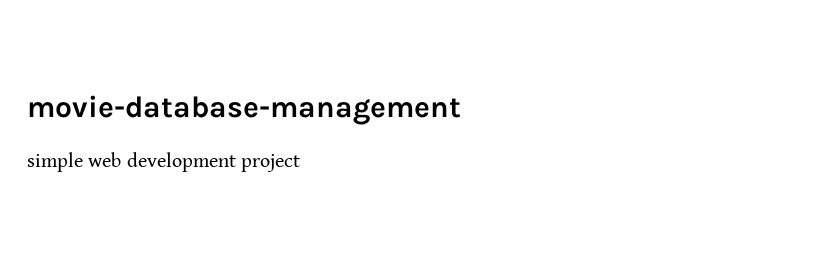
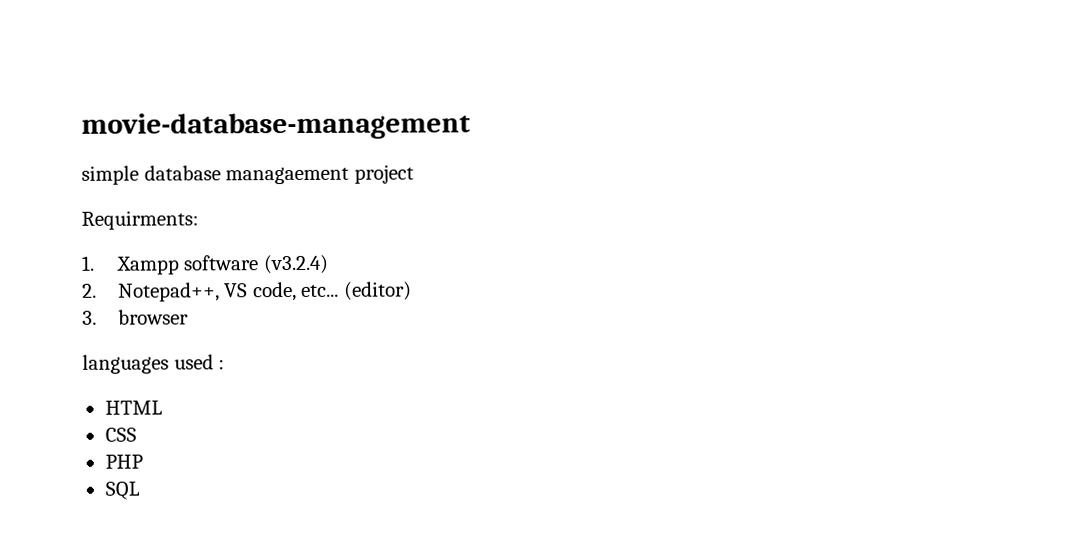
- simple web development project
+ simple database managaement project
+ Requirments:
+ 1. Xampp software (v3.2.4)
+ 2. Notepad++, VS code, etc... (editor)
+ 3. browser
+ languages used :
+ HTML
+ CSS
+ PHP
+ SQL

